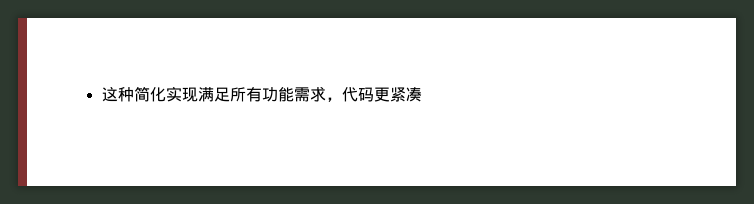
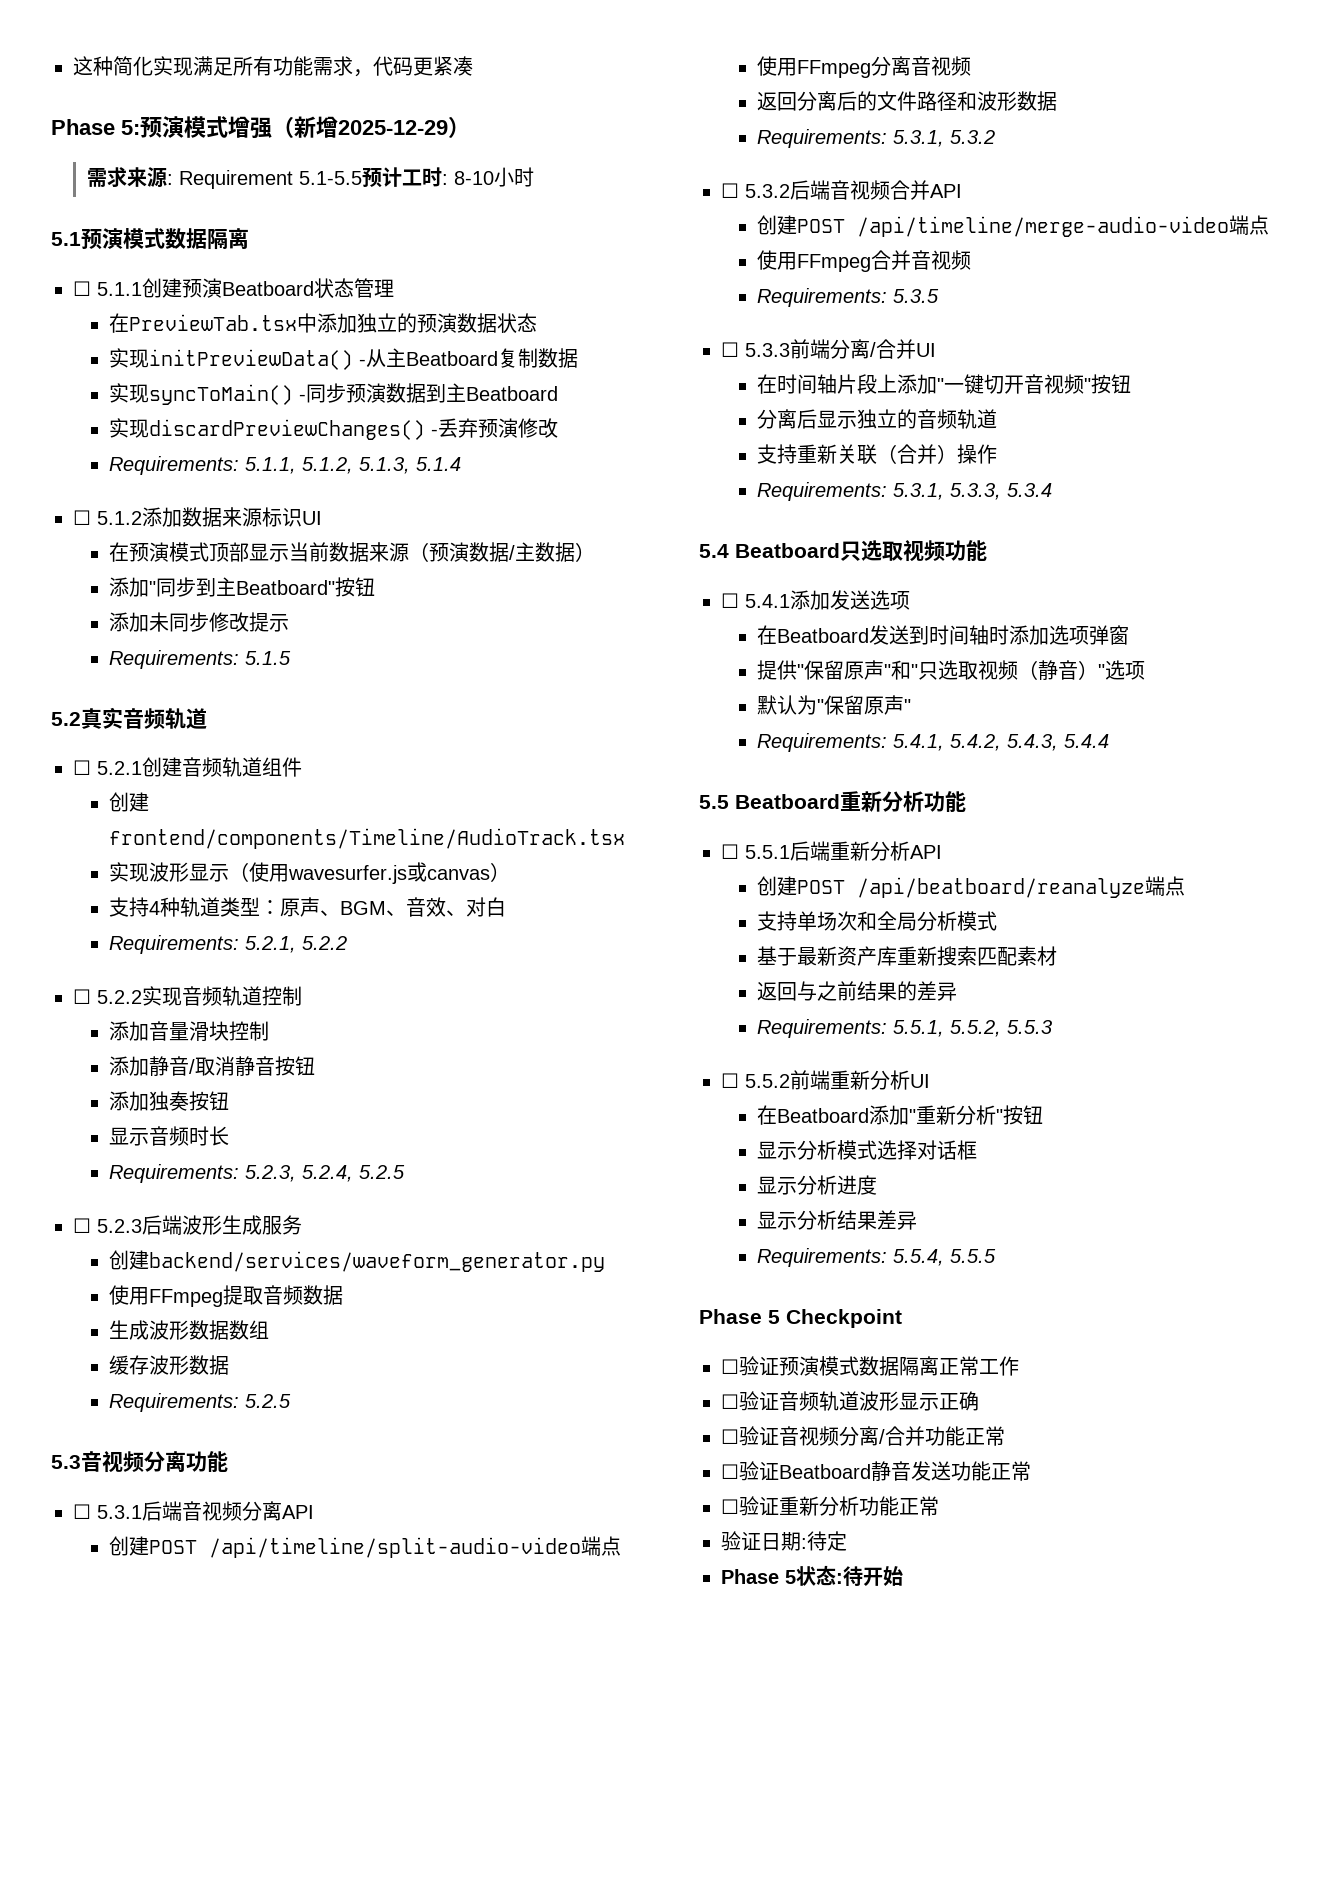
+ Phase 5:预演模式增强（新增2025-12-29）
+ 需求来源: Requirement 5.1-5.5预计工时: 8-10小时
+ 5.1预演模式数据隔离
+ ☐ 5.1.1创建预演Beatboard状态管理
+ 在PreviewTab.tsx中添加独立的预演数据状态
+ 实现initPreviewData() -从主Beatboard复制数据
+ 实现syncToMain() -同步预演数据到主Beatboard
+ 实现discardPreviewChanges() -丢弃预演修改
+ Requirements: 5.1.1, 5.1.2, 5.1.3, 5.1.4
+ ☐ 5.1.2添加数据来源标识UI
+ 在预演模式顶部显示当前数据来源（预演数据/主数据）
+ 添加"同步到主Beatboard"按钮
+ 添加未同步修改提示
+ Requirements: 5.1.5
+ 5.2真实音频轨道
+ ☐ 5.2.1创建音频轨道组件
+ 创建frontend/components/Timeline/AudioTrack.tsx
+ 实现波形显示（使用wavesurfer.js或canvas）
+ 支持4种轨道类型：原声、BGM、音效、对白
+ Requirements: 5.2.1, 5.2.2
+ ☐ 5.2.2实现音频轨道控制
+ 添加音量滑块控制
+ 添加静音/取消静音按钮
+ 添加独奏按钮
+ 显示音频时长
+ Requirements: 5.2.3, 5.2.4, 5.2.5
+ ☐ 5.2.3后端波形生成服务
+ 创建backend/services/waveform_generator.py
+ 使用FFmpeg提取音频数据
+ 生成波形数据数组
+ 缓存波形数据
+ Requirements: 5.2.5
+ 5.3音视频分离功能
+ ☐ 5.3.1后端音视频分离API
+ 创建POST /api/timeline/split-audio-video端点
+ 使用FFmpeg分离音视频
+ 返回分离后的文件路径和波形数据
+ Requirements: 5.3.1, 5.3.2
+ ☐ 5.3.2后端音视频合并API
+ 创建POST /api/timeline/merge-audio-video端点
+ 使用FFmpeg合并音视频
+ Requirements: 5.3.5
+ ☐ 5.3.3前端分离/合并UI
+ 在时间轴片段上添加"一键切开音视频"按钮
+ 分离后显示独立的音频轨道
+ 支持重新关联（合并）操作
+ Requirements: 5.3.1, 5.3.3, 5.3.4
+ 5.4 Beatboard只选取视频功能
+ ☐ 5.4.1添加发送选项
+ 在Beatboard发送到时间轴时添加选项弹窗
+ 提供"保留原声"和"只选取视频（静音）"选项
+ 默认为"保留原声"
+ Requirements: 5.4.1, 5.4.2, 5.4.3, 5.4.4
+ 5.5 Beatboard重新分析功能
+ ☐ 5.5.1后端重新分析API
+ 创建POST /api/beatboard/reanalyze端点
+ 支持单场次和全局分析模式
+ 基于最新资产库重新搜索匹配素材
+ 返回与之前结果的差异
+ Requirements: 5.5.1, 5.5.2, 5.5.3
+ ☐ 5.5.2前端重新分析UI
+ 在Beatboard添加"重新分析"按钮
+ 显示分析模式选择对话框
+ 显示分析进度
+ 显示分析结果差异
+ Requirements: 5.5.4, 5.5.5
+ Phase 5 Checkpoint
+ ☐验证预演模式数据隔离正常工作
+ ☐验证音频轨道波形显示正确
+ ☐验证音视频分离/合并功能正常
+ ☐验证Beatboard静音发送功能正常
+ ☐验证重新分析功能正常
+ 验证日期:待定
+ Phase 5状态:待开始

